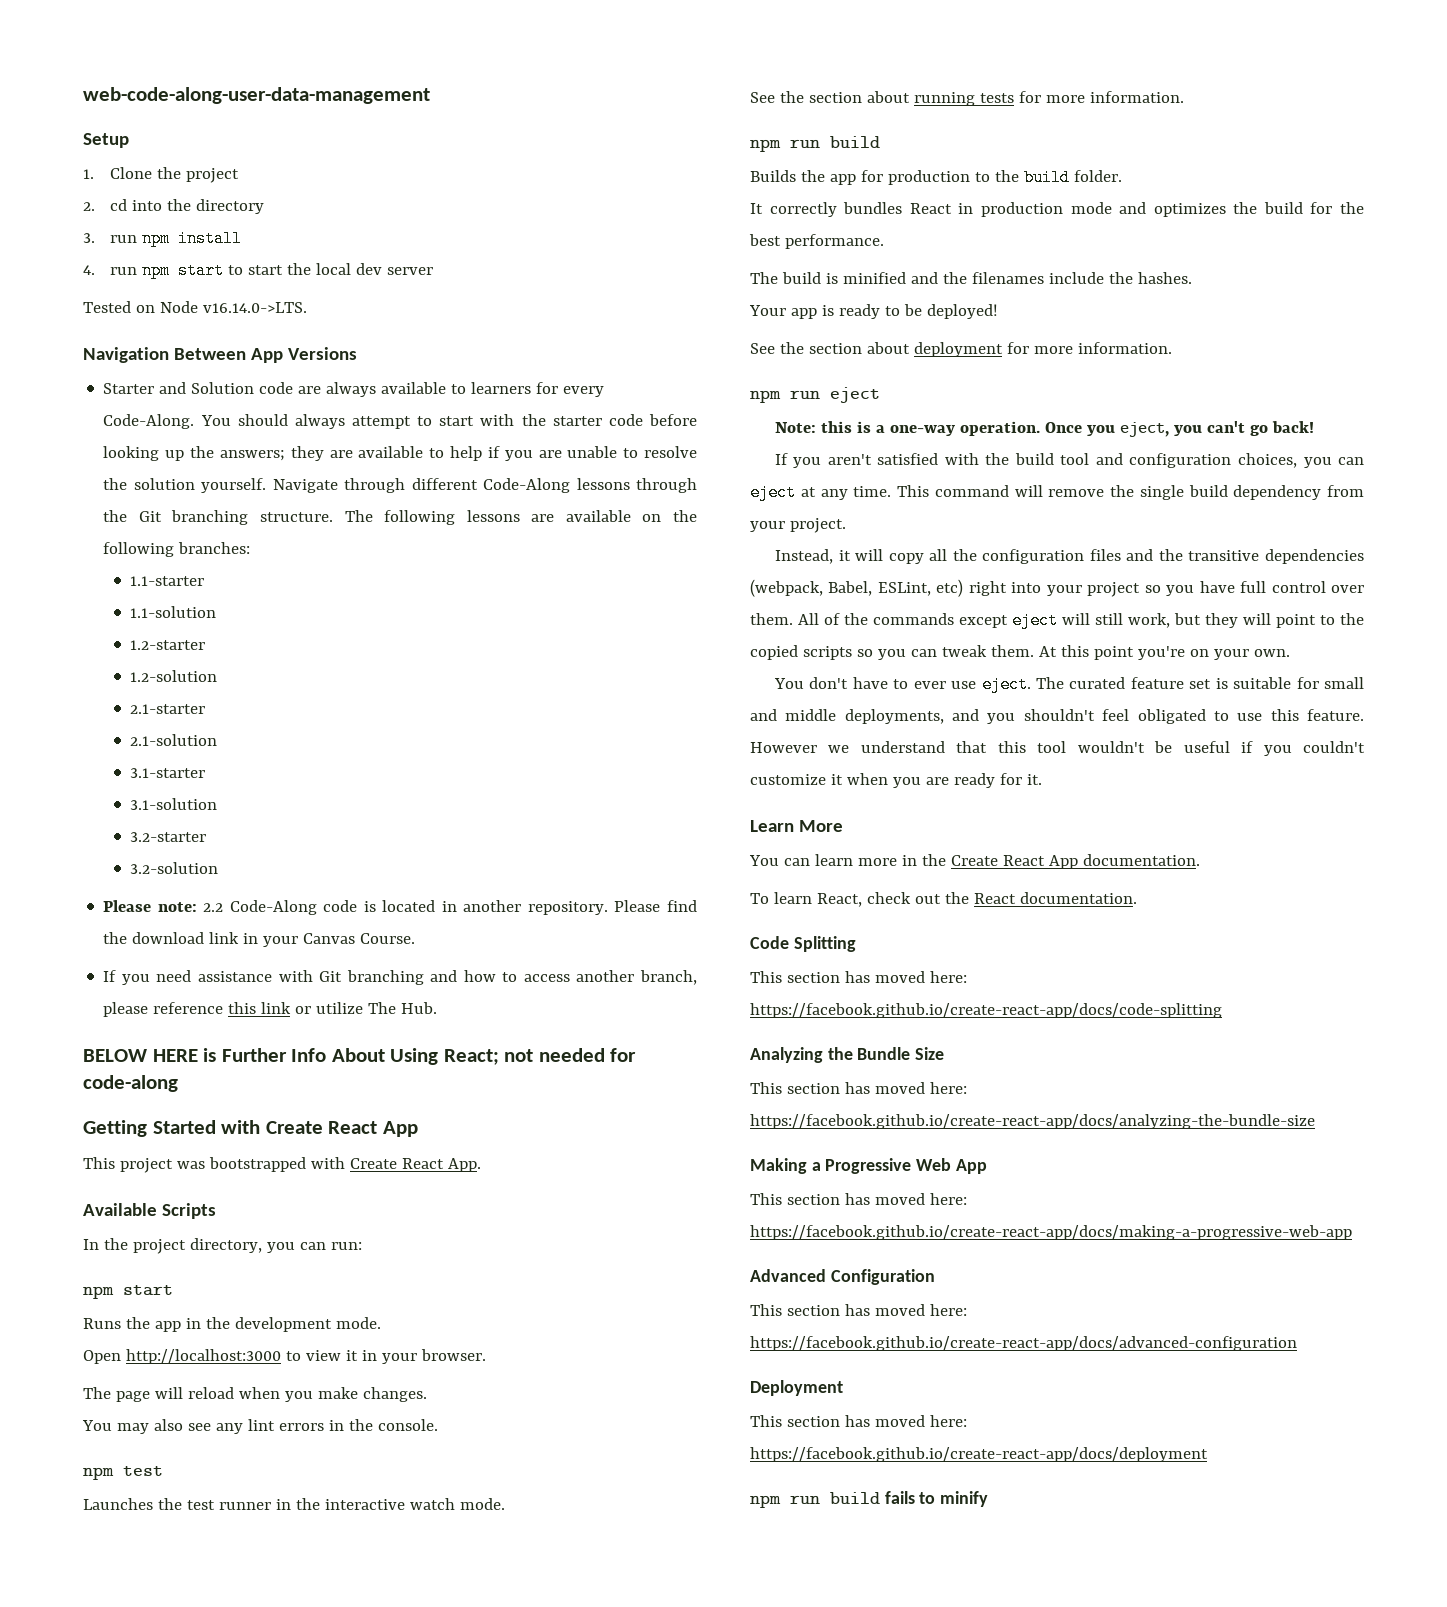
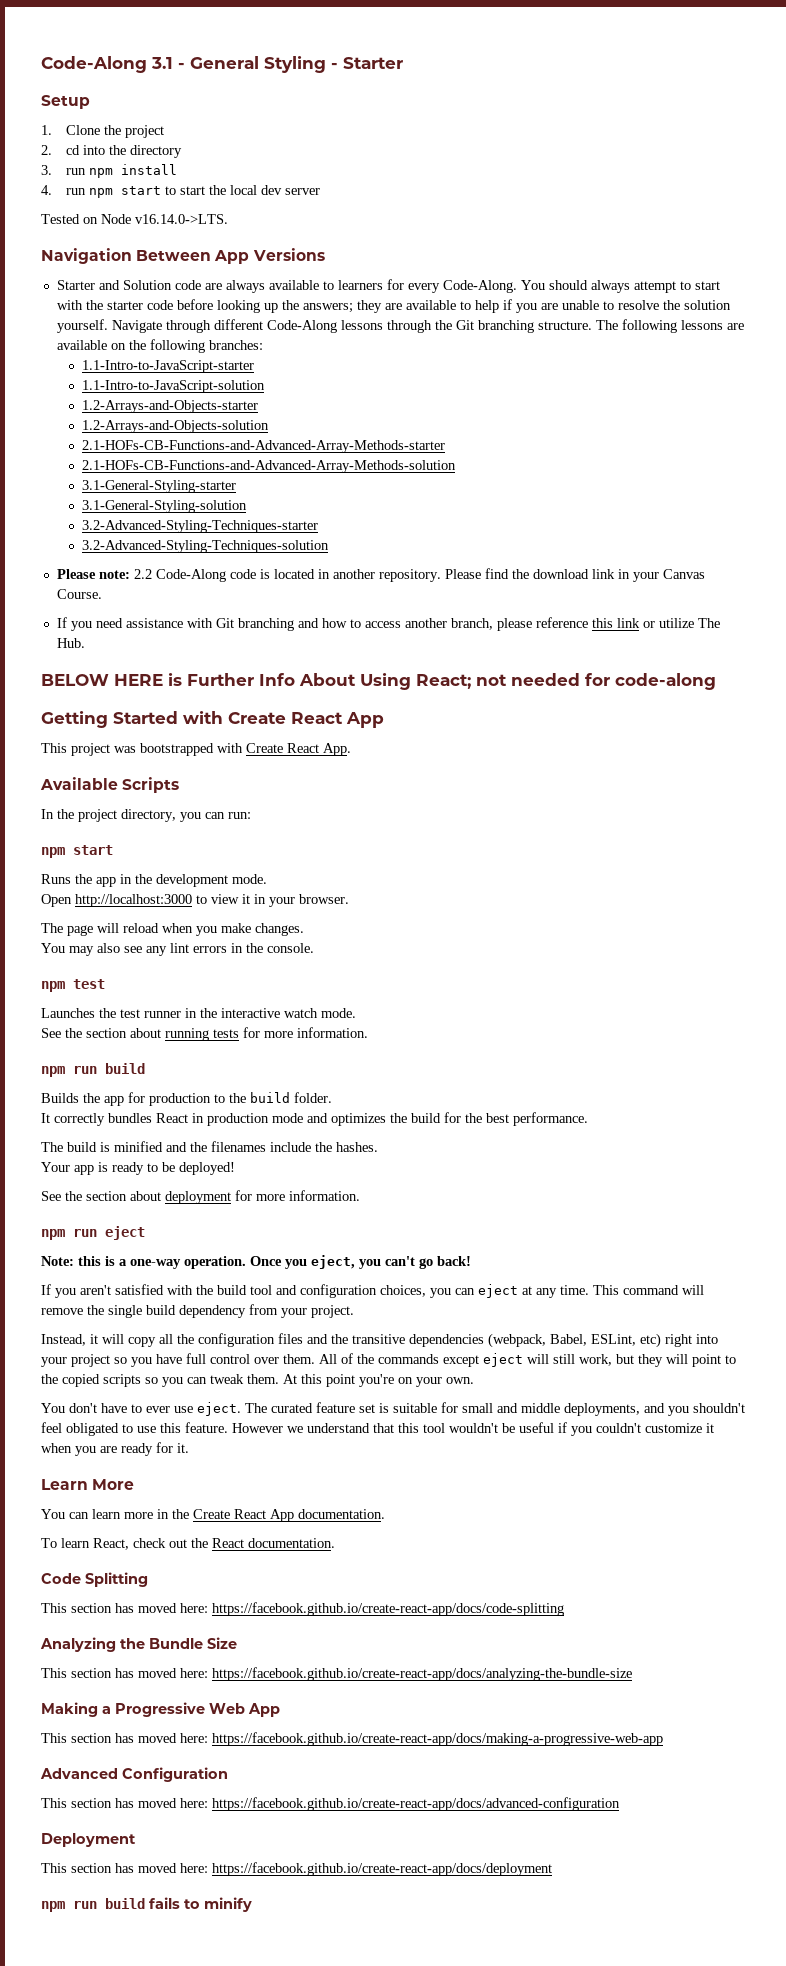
- web-code-along-user-data-management
+ Code-Along 3.1 - General Styling - Starter
- 1.1-starter
- 1.1-solution
- 1.2-starter
- 1.2-solution
- 2.1-starter
- 2.1-solution
- 3.1-starter
- 3.1-solution
- 3.2-starter
- 3.2-solution
+ 1.1-Intro-to-JavaScript-starter
+ 1.1-Intro-to-JavaScript-solution
+ 1.2-Arrays-and-Objects-starter
+ 1.2-Arrays-and-Objects-solution
+ 2.1-HOFs-CB-Functions-and-Advanced-Array-Methods-starter
+ 2.1-HOFs-CB-Functions-and-Advanced-Array-Methods-solution
+ 3.1-General-Styling-starter
+ 3.1-General-Styling-solution
+ 3.2-Advanced-Styling-Techniques-starter
+ 3.2-Advanced-Styling-Techniques-solution

